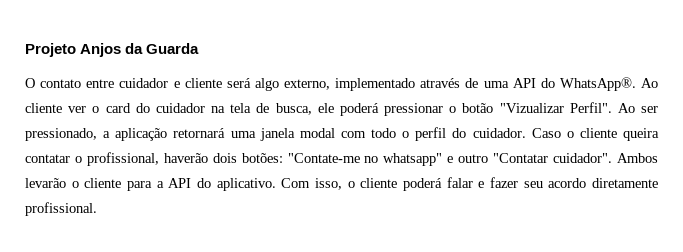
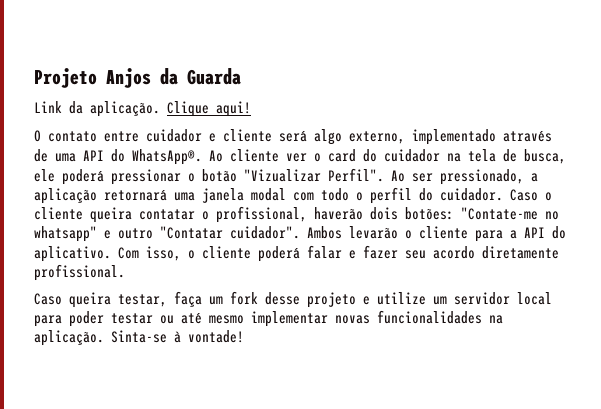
+ Link da aplicação. Clique aqui!
+ Caso queira testar, faça um fork desse projeto e utilize um servidor local para poder testar ou até mesmo implementar novas funcionalidades na aplicação. Sinta-se à vontade!

